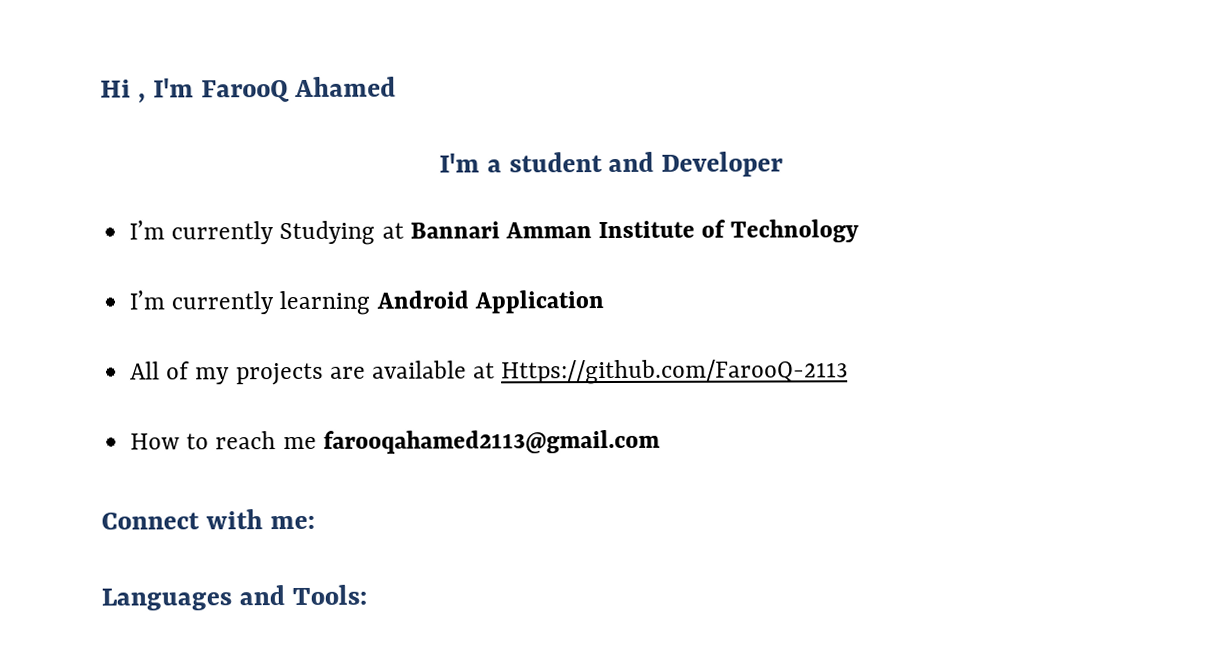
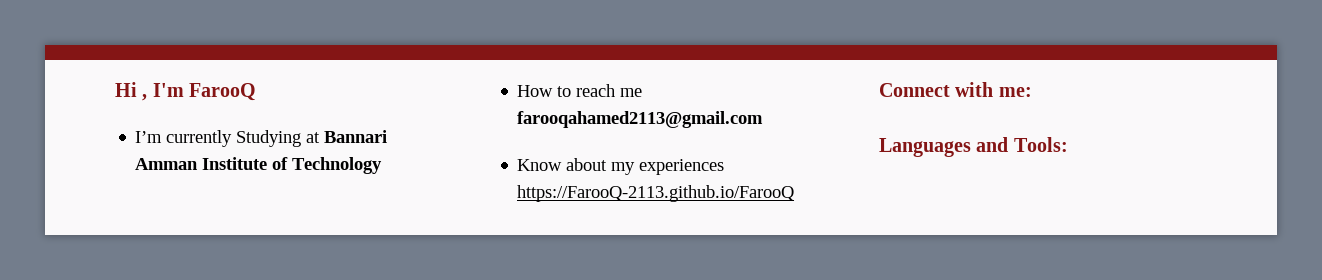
- Hi , I'm FarooQ Ahamed
- I'm a student and Developer
+ Hi , I'm FarooQ
- I’m currently learning Android Application
- All of my projects are available at Https://github.com/FarooQ-2113
+ Know about my experiences https://FarooQ-2113.github.io/FarooQ

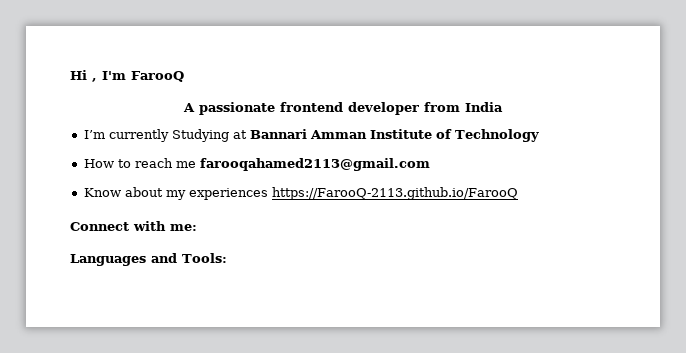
+ A passionate frontend developer from India

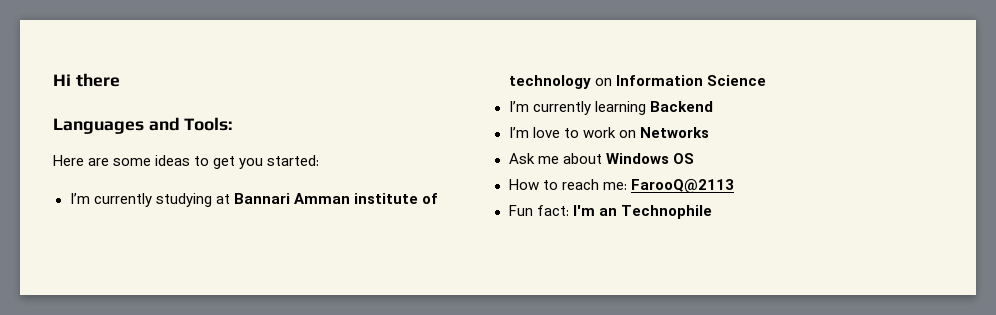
- Hi , I'm FarooQ
- A passionate frontend developer from India
- I’m currently Studying at Bannari Amman Institute of Technology
- How to reach me farooqahamed2113@gmail.com
- Know about my experiences https://FarooQ-2113.github.io/FarooQ
- Connect with me:
+ Hi there
  Languages and Tools:
+ Here are some ideas to get you started:
+ I’m currently studying at Bannari Amman institute of technology on Information Science
+ I’m currently learning Backend
+ I’m love to work on Networks
+ Ask me about Windows OS
+ How to reach me: FarooQ@2113
+ Fun fact: I'm an Technophile

